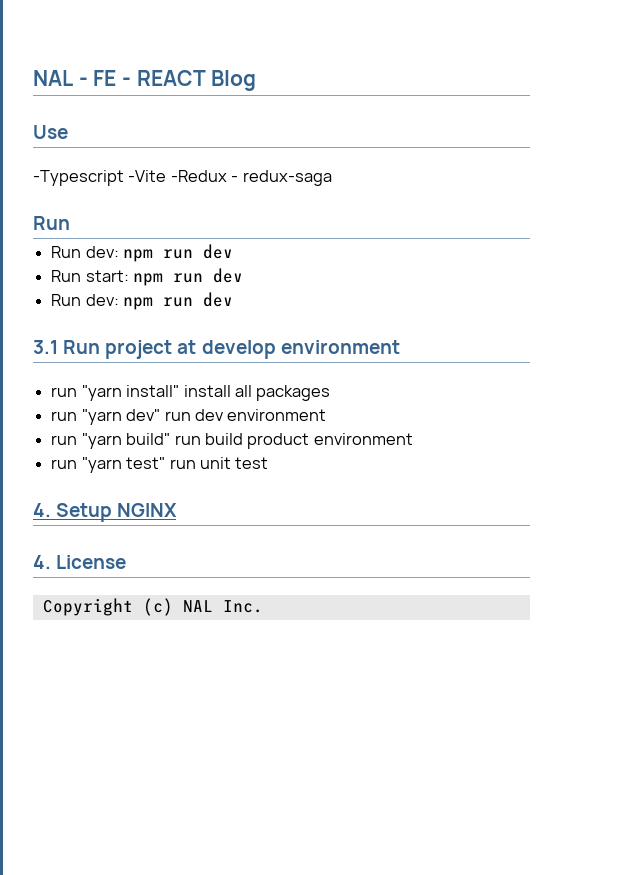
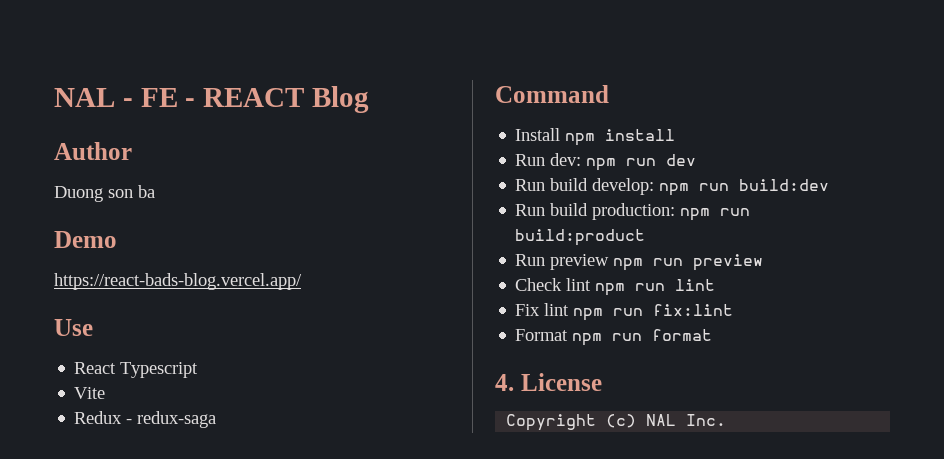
+ Author
+ Duong son ba
+ Demo
+ https://react-bads-blog.vercel.app/
  Use
- -Typescript -Vite -Redux - redux-saga
- Run
+ React Typescript
+ Vite
+ Redux - redux-saga
+ Command
+ Install npm install
- Run start: npm run dev
- Run dev: npm run dev
- 3.1 Run project at develop environment
- run "yarn install" install all packages
- run "yarn dev" run dev environment
- run "yarn build" run build product environment
- run "yarn test" run unit test
- 4. Setup NGINX
+ Run build develop: npm run build:dev
+ Run build production: npm run build:product
+ Run preview npm run preview
+ Check lint npm run lint
+ Fix lint npm run fix:lint
+ Format npm run format

